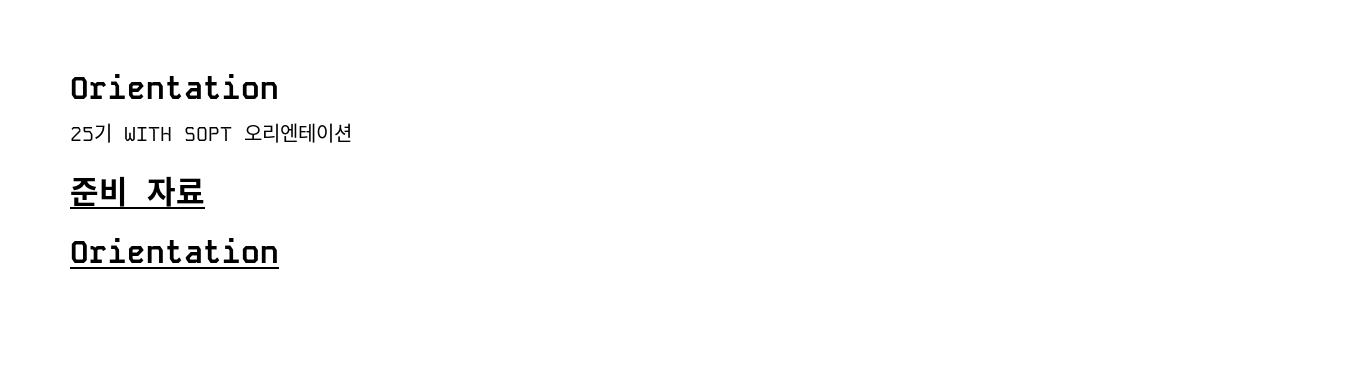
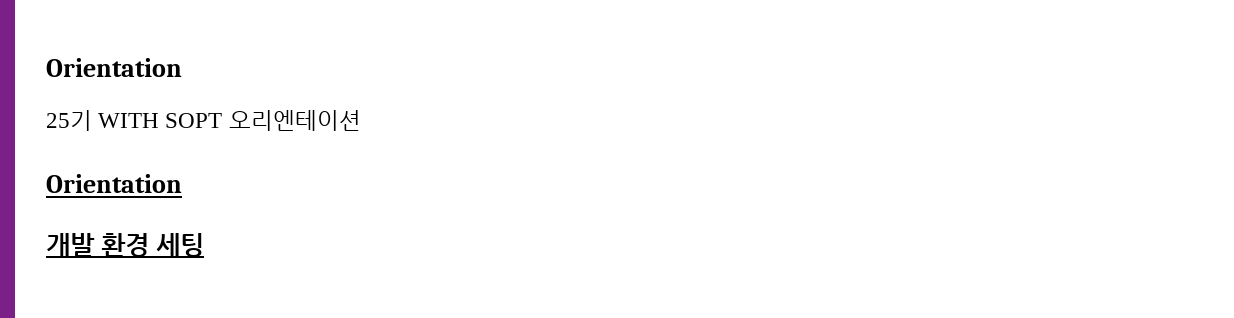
  25기 WITH SOPT 오리엔테이션
- 준비 자료
  Orientation
+ 개발 환경 세팅

